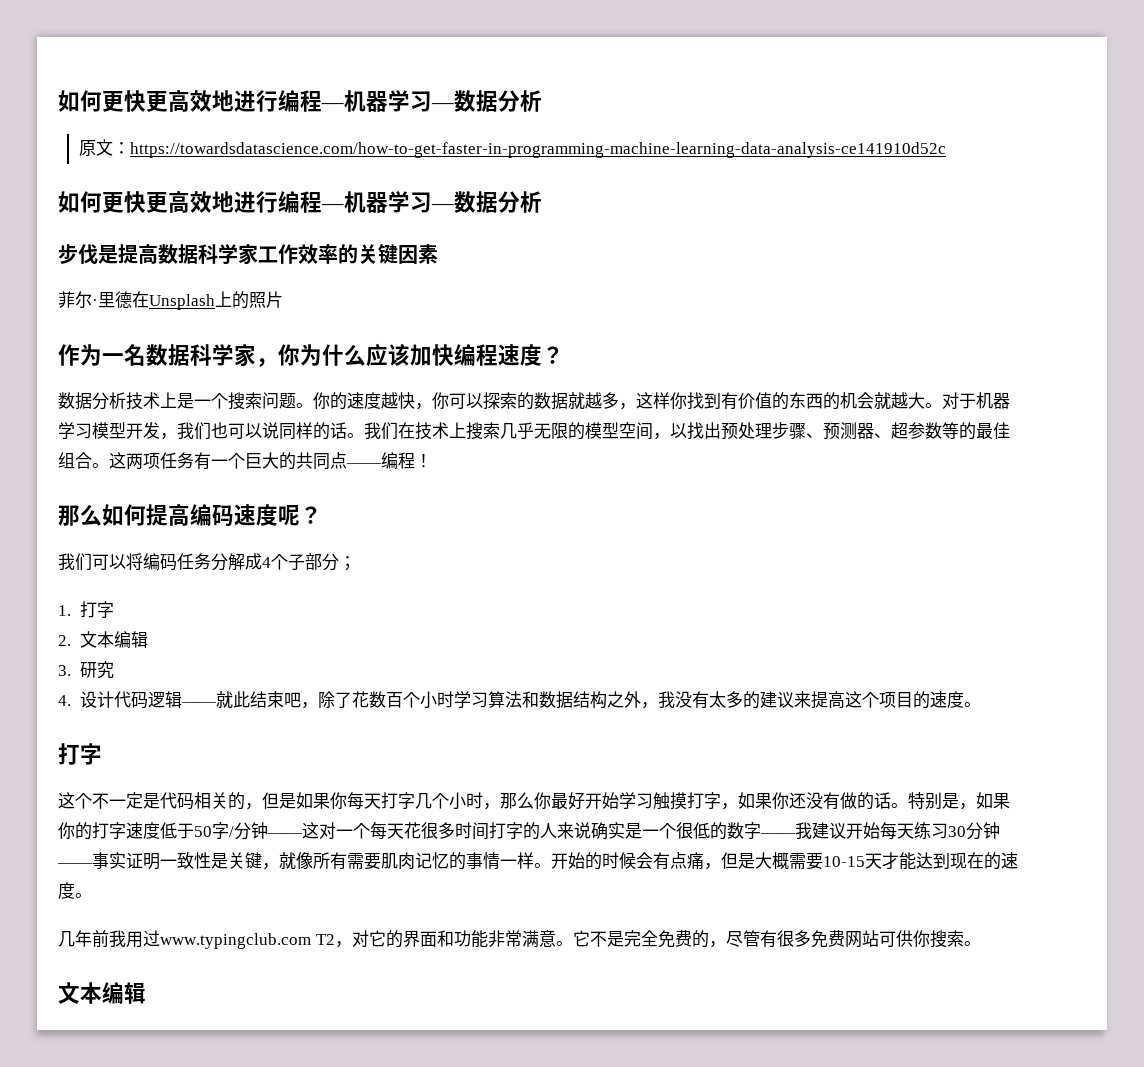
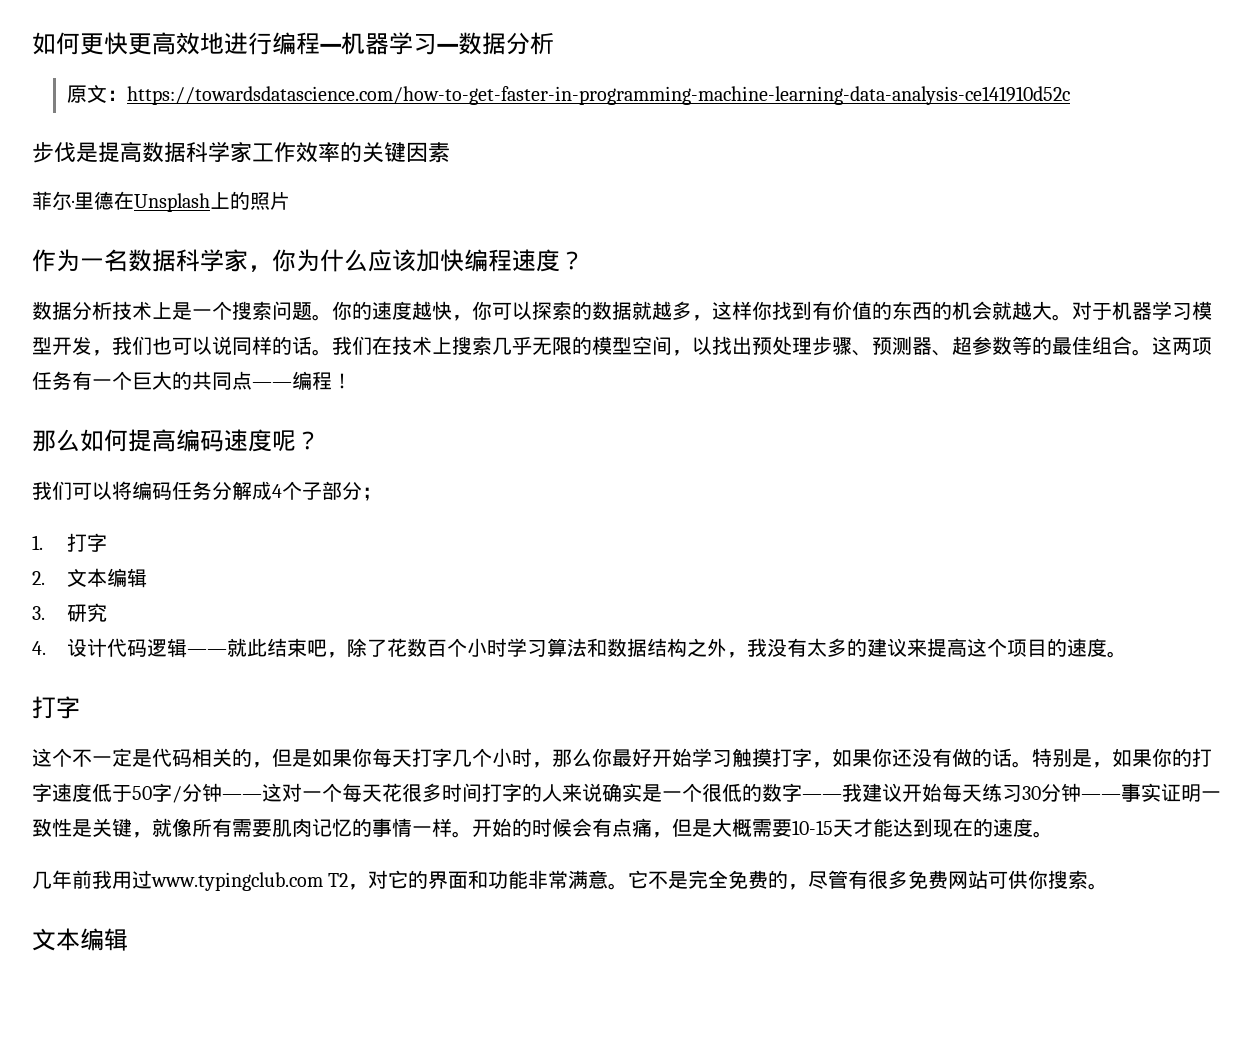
  原文：https://towardsdatascience.com/how-to-get-faster-in-programming-machine-learning-data-analysis-ce141910d52c
- 如何更快更高效地进行编程—机器学习—数据分析

